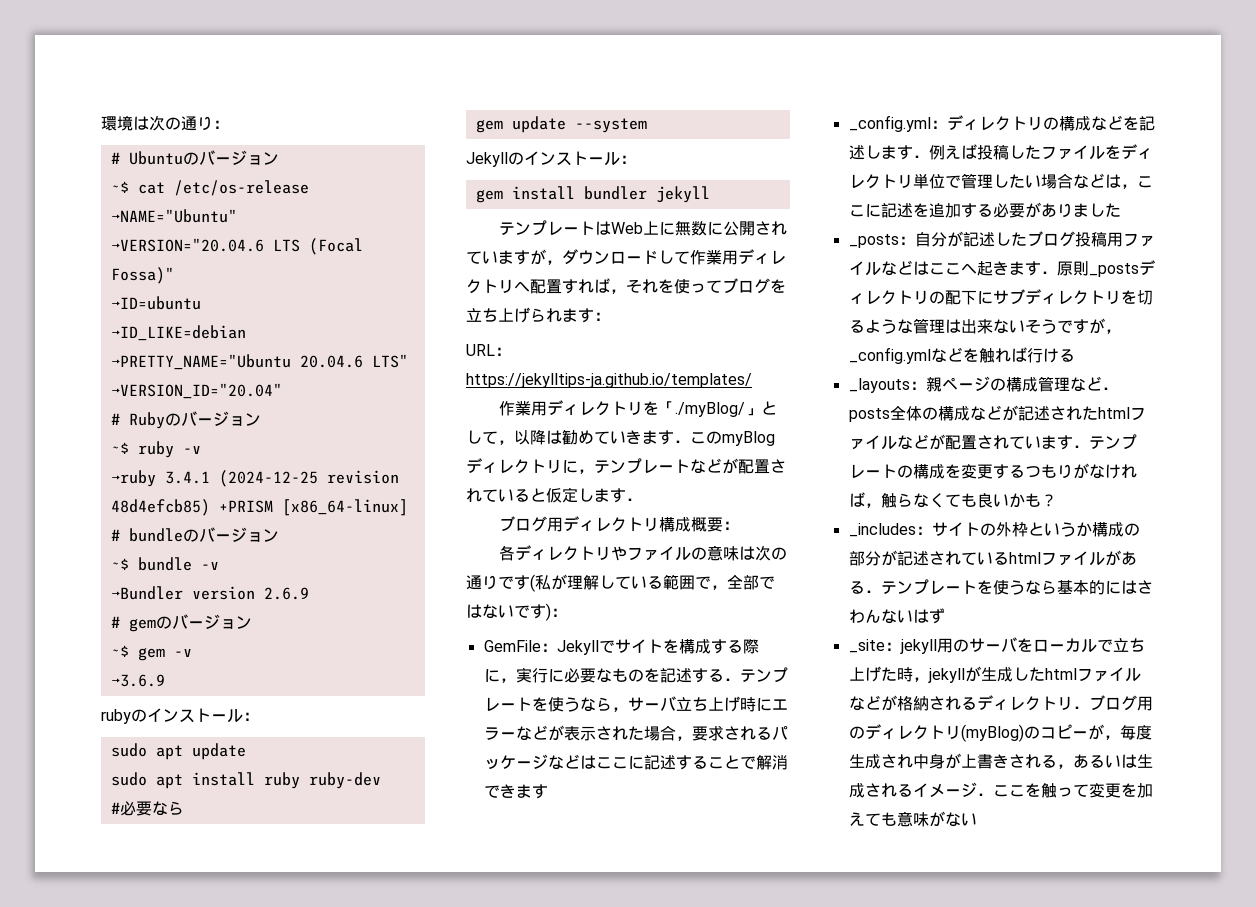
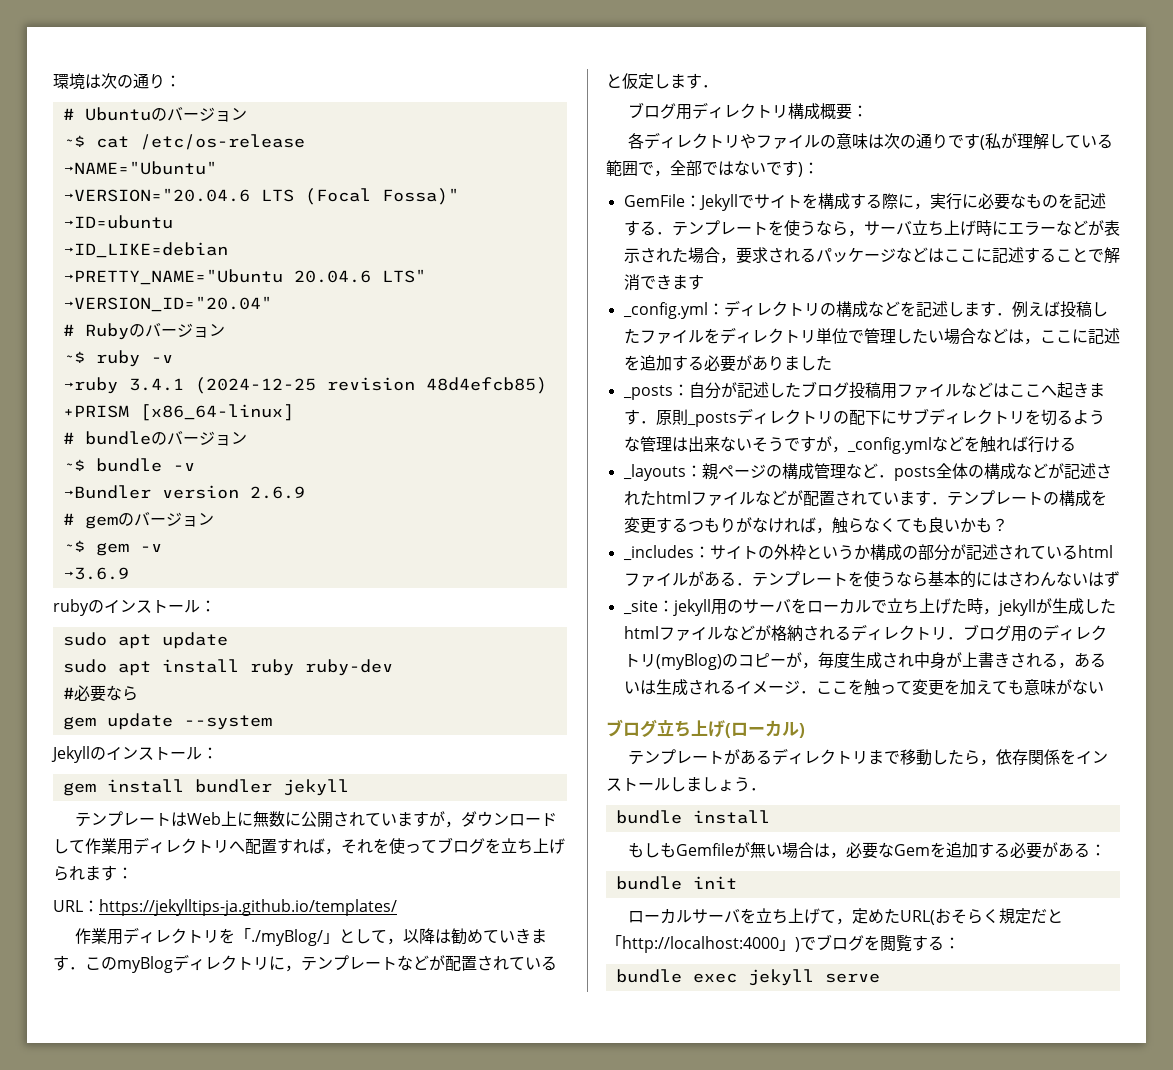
+ ブログ立ち上げ(ローカル)
+ テンプレートがあるディレクトリまで移動したら，依存関係をインストールしましょう．
+ bundle install
+ もしもGemfileが無い場合は，必要なGemを追加する必要がある：
+ bundle init
+ ローカルサーバを立ち上げて，定めたURL(おそらく規定だと「http://localhost:4000」)でブログを閲覧する：
+ bundle exec jekyll serve

